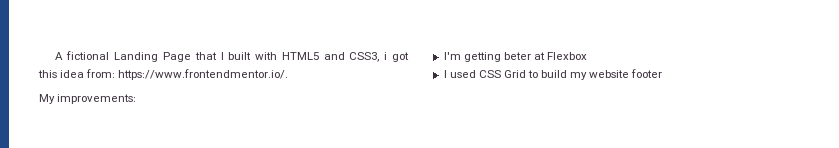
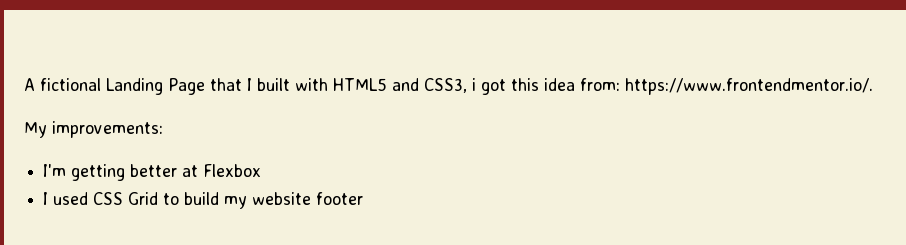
- I'm getting beter at Flexbox
+ I'm getting better at Flexbox

